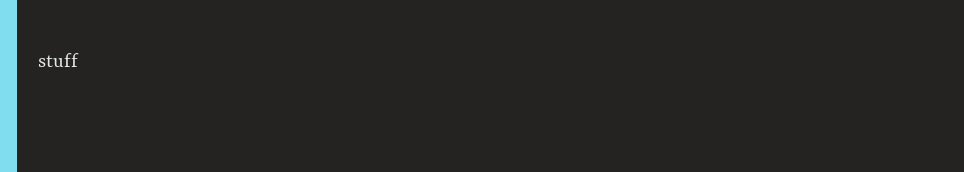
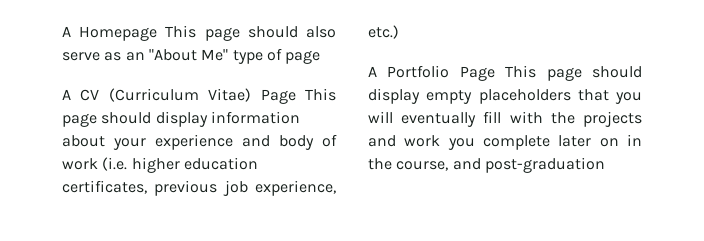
- stuff
+ A Homepage This page should also serve as an "About Me" type of page
+ A CV (Curriculum Vitae) Page This page should display information about your experience and body of work (i.e. higher education certificates, previous job experience, etc.)
+ A Portfolio Page This page should display empty placeholders that you will eventually fill with the projects and work you complete later on in the course, and post-graduation

